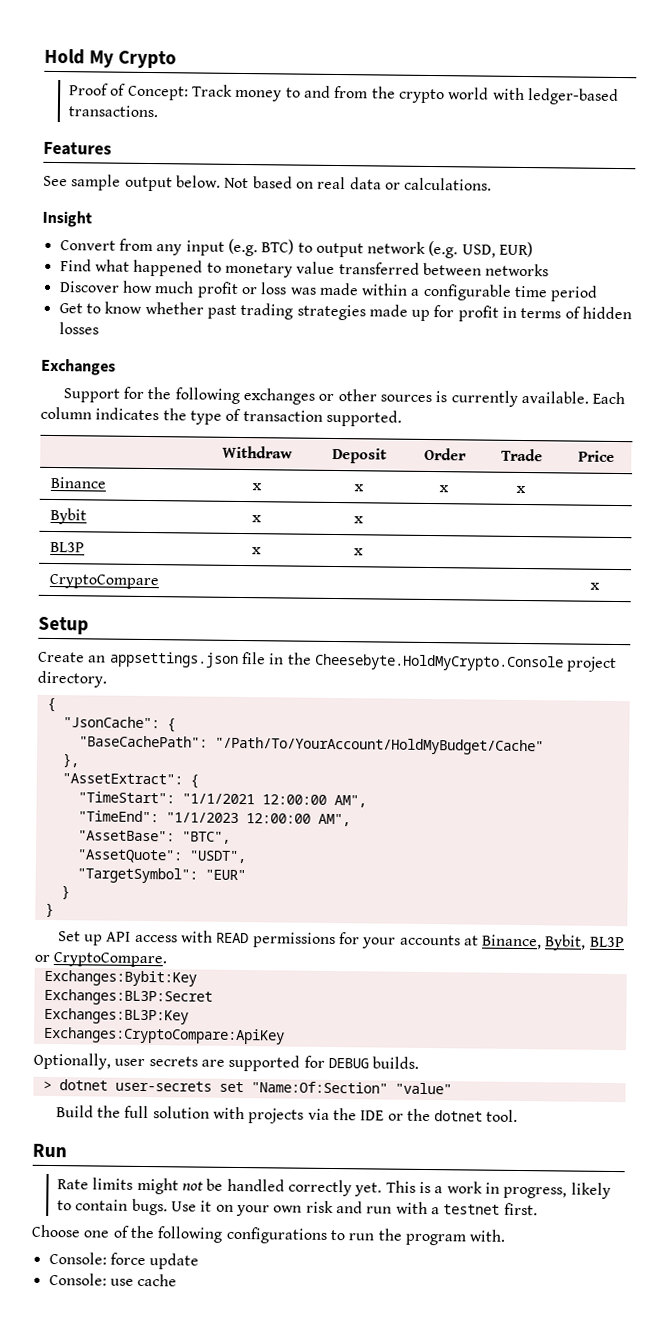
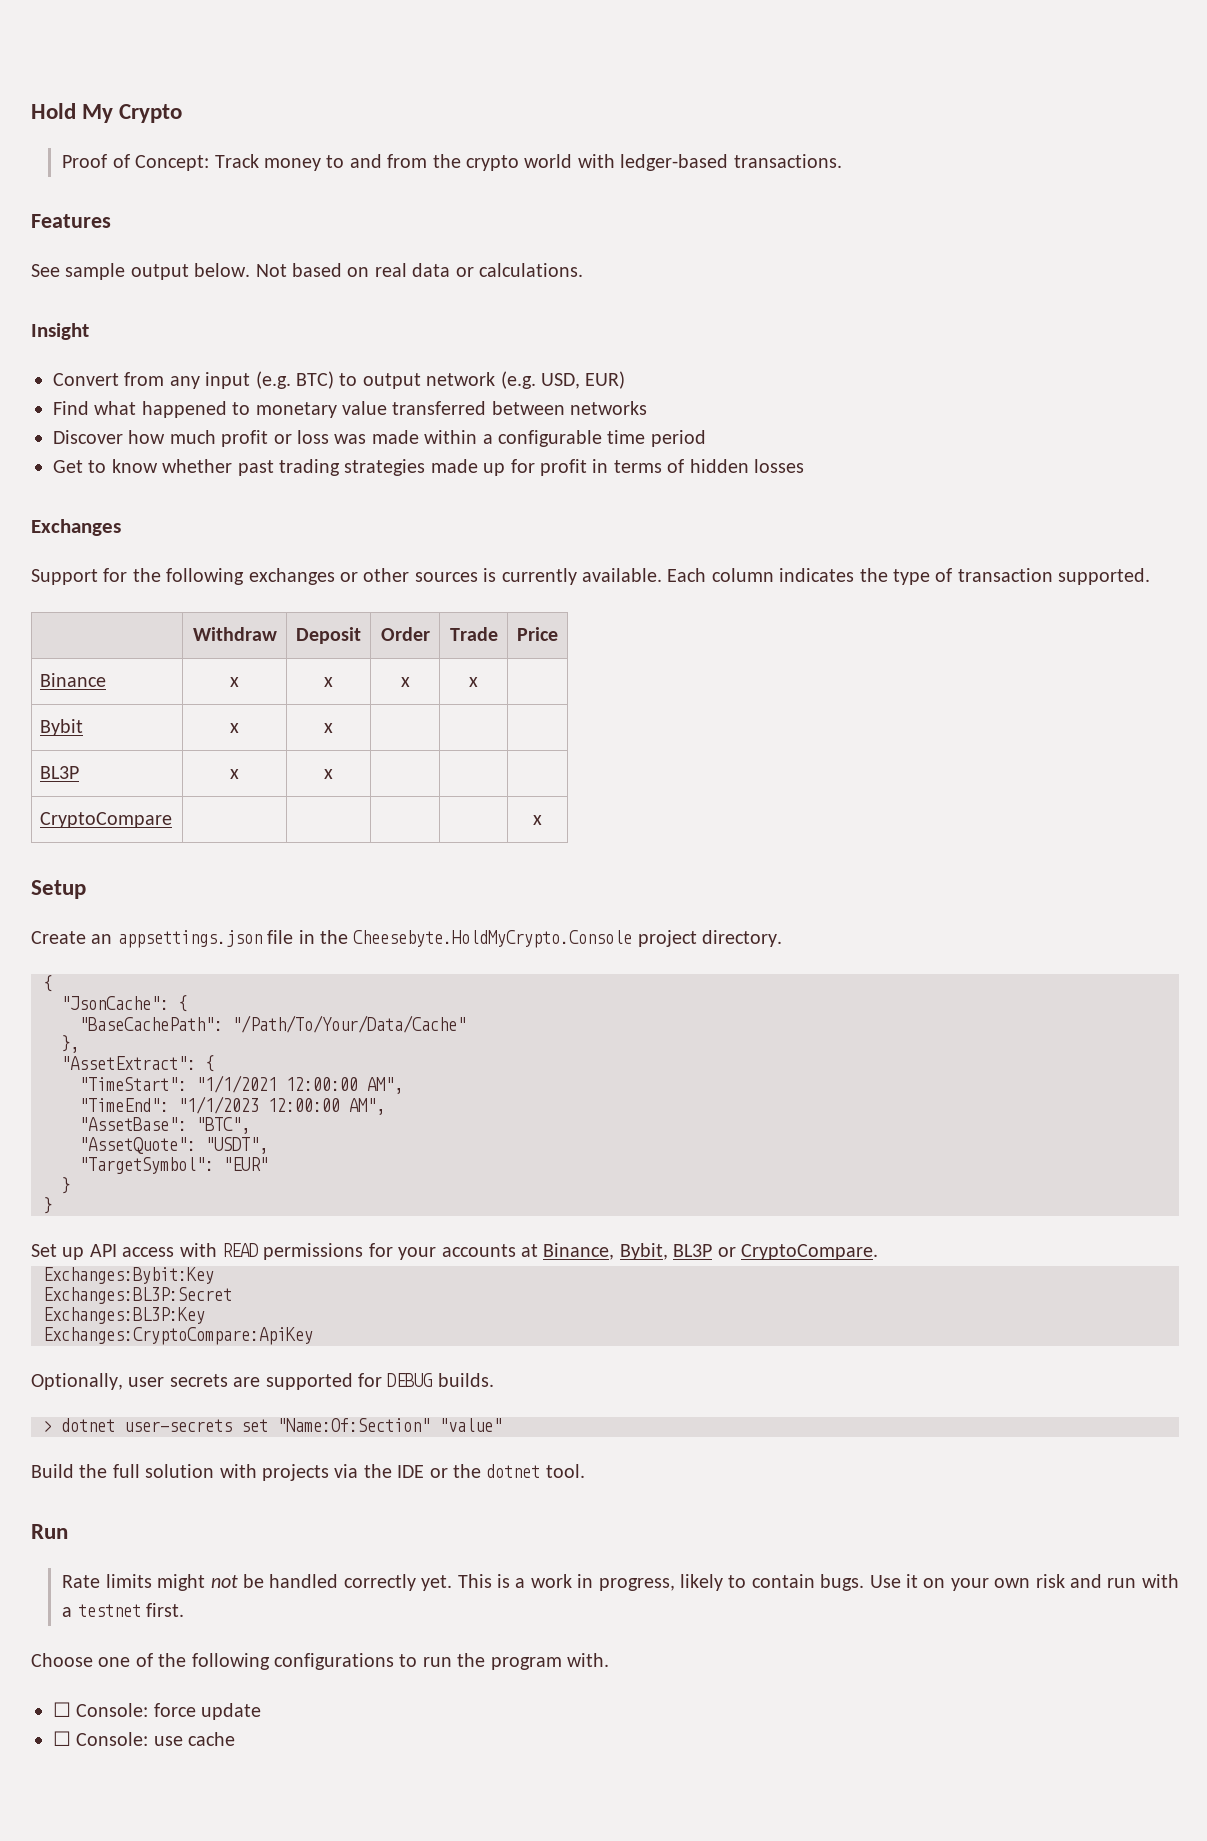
- "BaseCachePath": "/Path/To/YourAccount/HoldMyBudget/Cache"
+ "BaseCachePath": "/Path/To/Your/Data/Cache"
- Console: force update
+ ☐ Console: force update
- Console: use cache
+ ☐ Console: use cache

